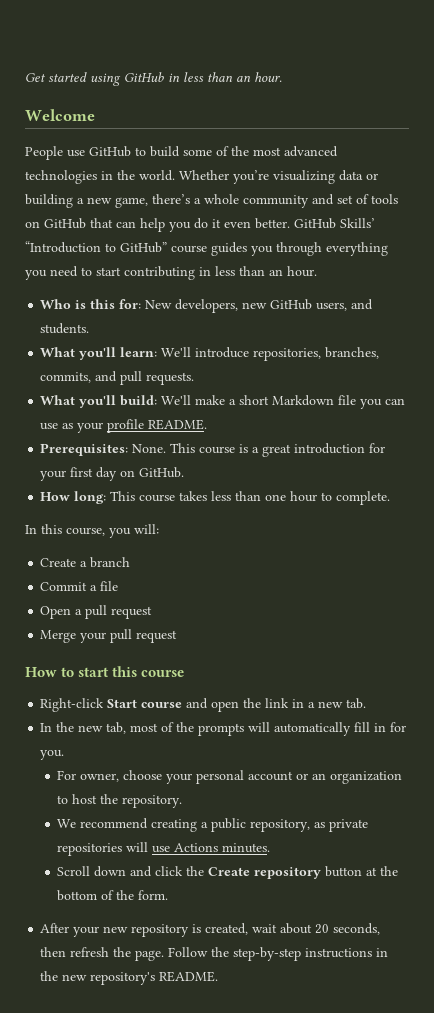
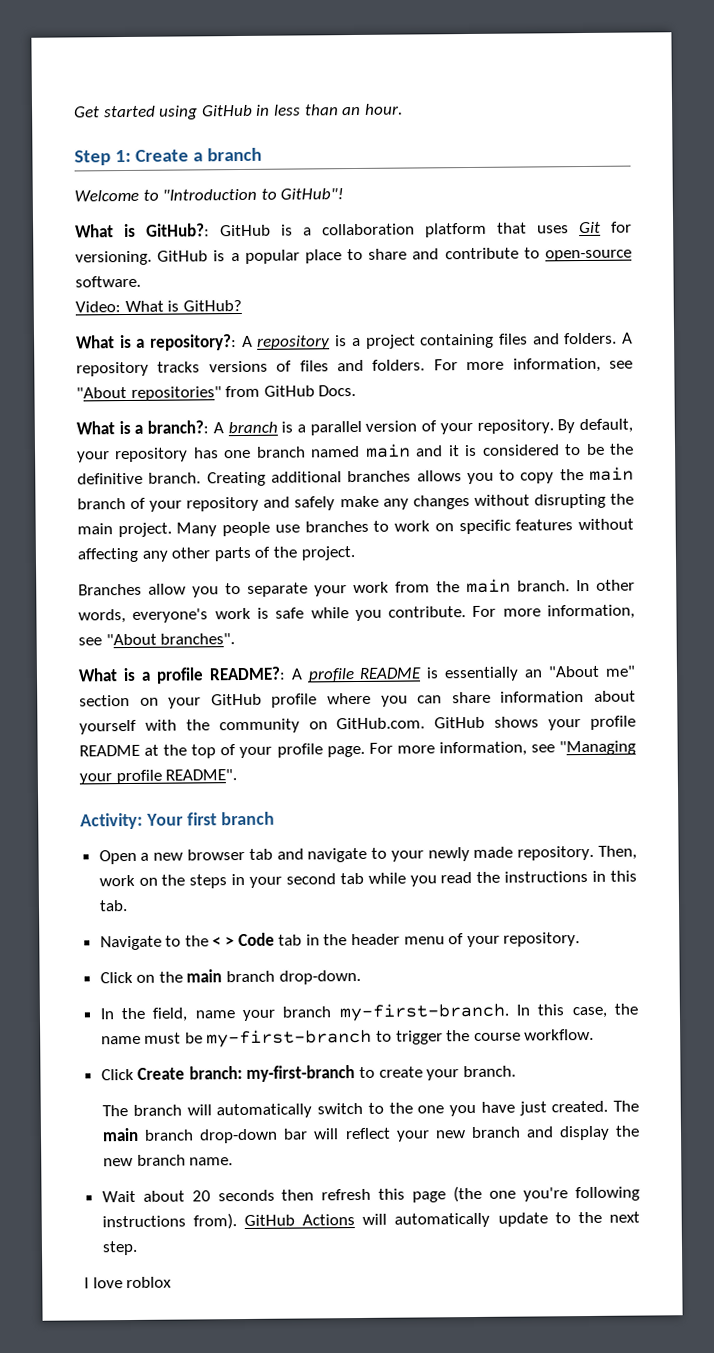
- Welcome
- People use GitHub to build some of the most advanced technologies in the world. Whether you’re visualizing data or building a new game, there’s a whole community and set of tools on GitHub that can help you do it even better. GitHub Skills’ “Introduction to GitHub” course guides you through everything you need to start contributing in less than an hour.
- Who is this for: New developers, new GitHub users, and students.
- What you'll learn: We'll introduce repositories, branches, commits, and pull requests.
- What you'll build: We'll make a short Markdown file you can use as your profile README.
- Prerequisites: None. This course is a great introduction for your first day on GitHub.
- How long: This course takes less than one hour to complete.
- In this course, you will:
- Create a branch
- Commit a file
- Open a pull request
- Merge your pull request
- How to start this course
- Right-click Start course and open the link in a new tab.
- In the new tab, most of the prompts will automatically fill in for you.
- For owner, choose your personal account or an organization to host the repository.
- We recommend creating a public repository, as private repositories will use Actions minutes.
- Scroll down and click the Create repository button at the bottom of the form.
- After your new repository is created, wait about 20 seconds, then refresh the page. Follow the step-by-step instructions in the new repository's README.
+ Step 1: Create a branch
+ Welcome to "Introduction to GitHub"!
+ What is GitHub?: GitHub is a collaboration platform that uses Git for versioning. GitHub is a popular place to share and contribute to open-source software.
+ Video: What is GitHub?
+ What is a repository?: A repository is a project containing files and folders. A repository tracks versions of files and folders. For more information, see "About repositories" from GitHub Docs.
+ What is a branch?: A branch is a parallel version of your repository. By default, your repository has one branch named main and it is considered to be the definitive branch. Creating additional branches allows you to copy the main branch of your repository and safely make any changes without disrupting the main project. Many people use branches to work on specific features without affecting any other parts of the project.
+ Branches allow you to separate your work from the main branch. In other words, everyone's work is safe while you contribute. For more information, see "About branches".
+ What is a profile README?: A profile README is essentially an "About me" section on your GitHub profile where you can share information about yourself with the community on GitHub.com. GitHub shows your profile README at the top of your profile page. For more information, see "Managing your profile README".
+ Activity: Your first branch
+ Open a new browser tab and navigate to your newly made repository. Then, work on the steps in your second tab while you read the instructions in this tab.
+ Navigate to the < > Code tab in the header menu of your repository.
+ Click on the main branch drop-down.
+ In the field, name your branch my-first-branch. In this case, the name must be my-first-branch to trigger the course workflow.
+ Click Create branch: my-first-branch to create your branch.
+ The branch will automatically switch to the one you have just created. The main branch drop-down bar will reflect your new branch and display the new branch name.
+ Wait about 20 seconds then refresh this page (the one you're following instructions from). GitHub Actions will automatically update to the next step.
+ I love roblox

